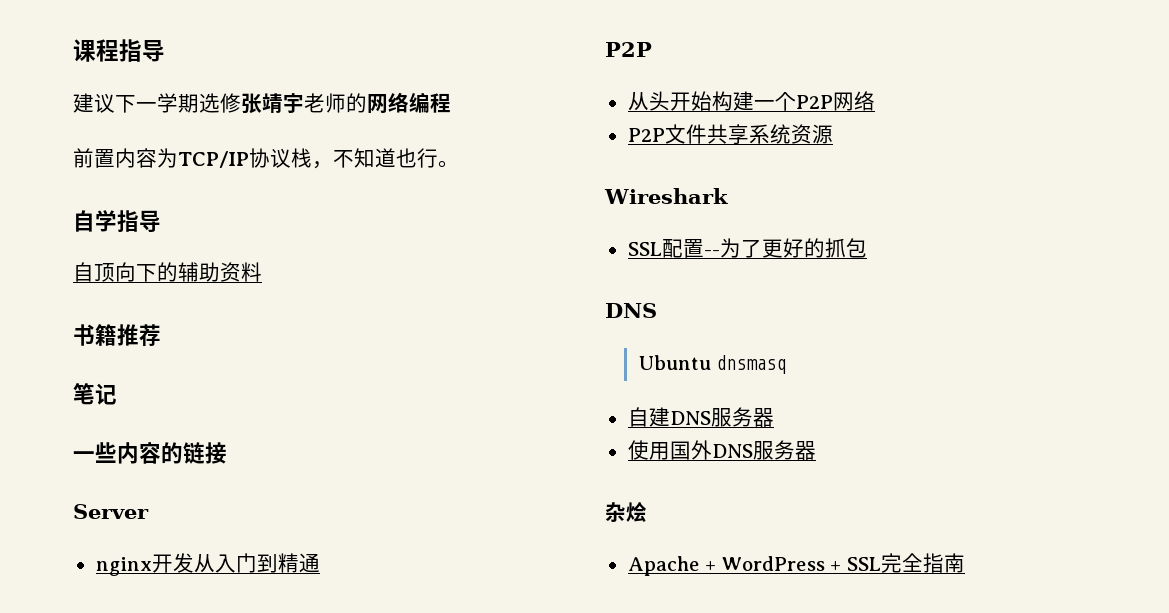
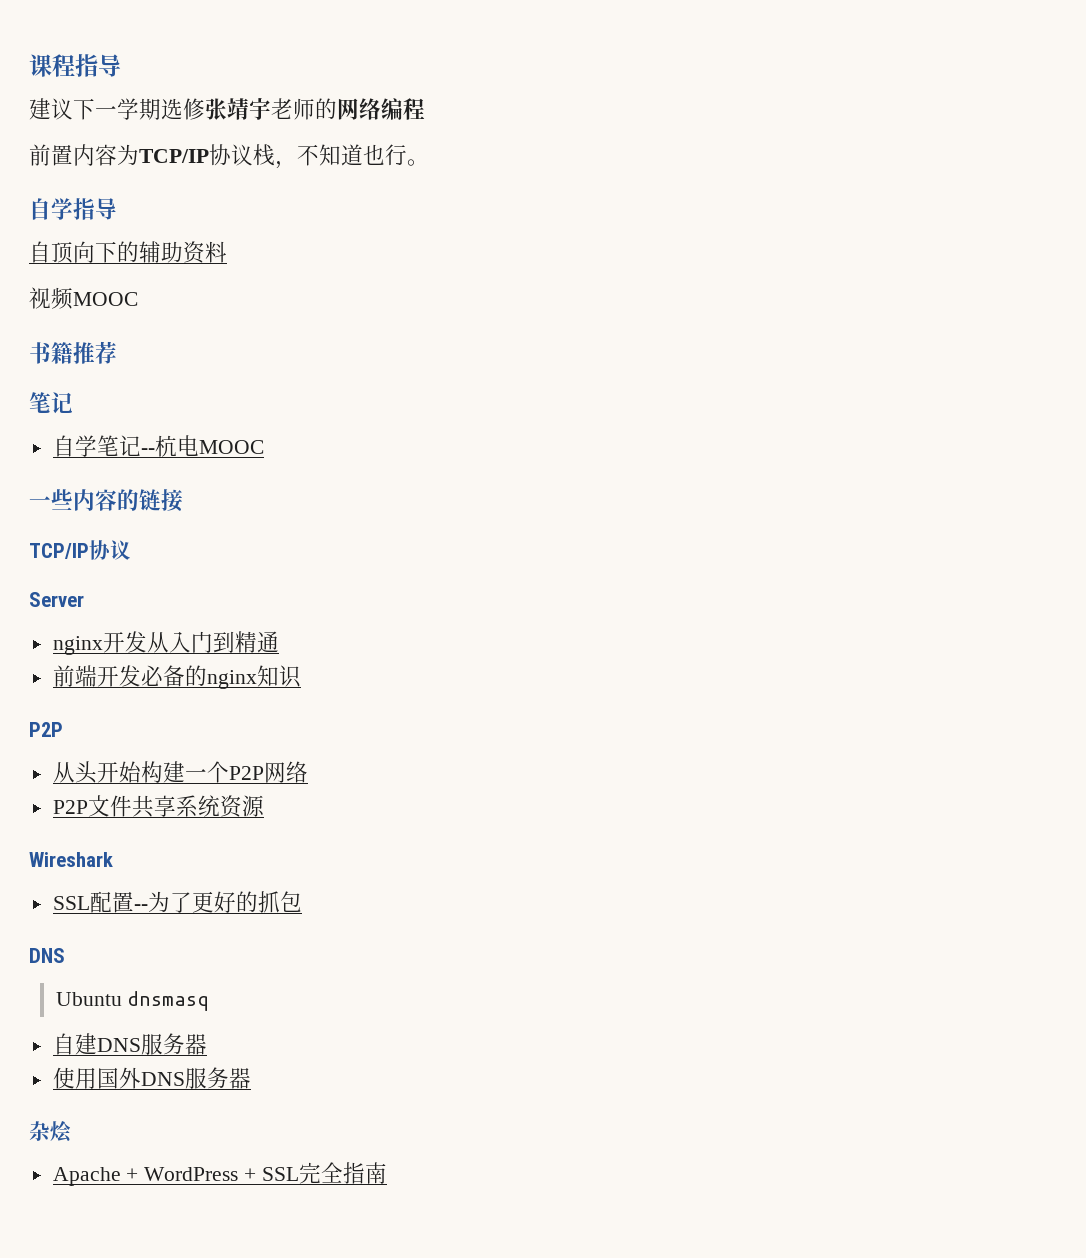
+ 视频MOOC
+ 自学笔记--杭电MOOC
  一些内容的链接
+ TCP/IP协议
+ 前端开发必备的nginx知识

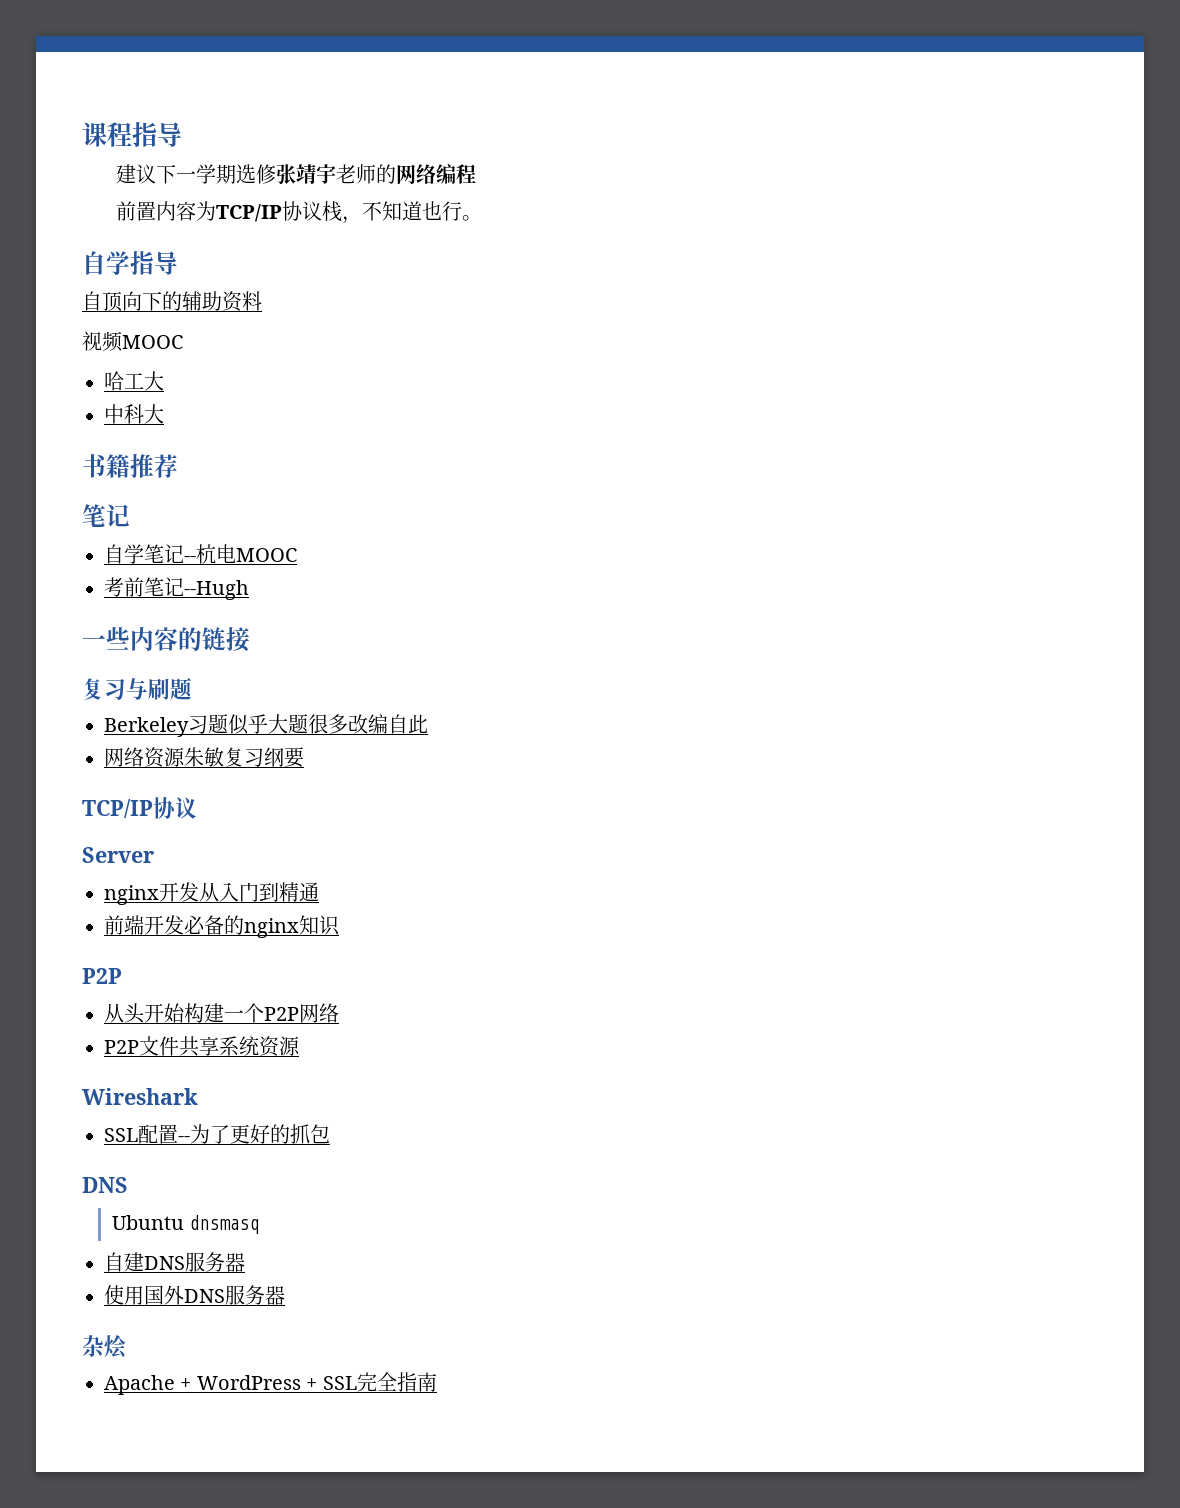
+ 哈工大
+ 中科大
+ 考前笔记--Hugh
+ 复习与刷题
+ Berkeley习题似乎大题很多改编自此
+ 网络资源朱敏复习纲要

